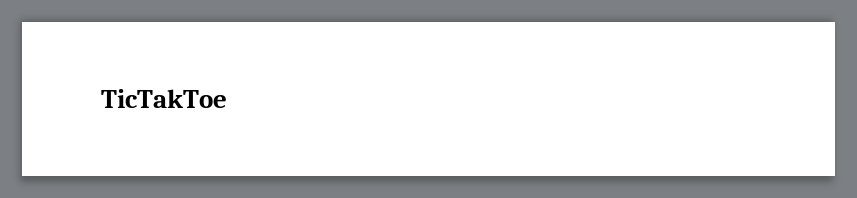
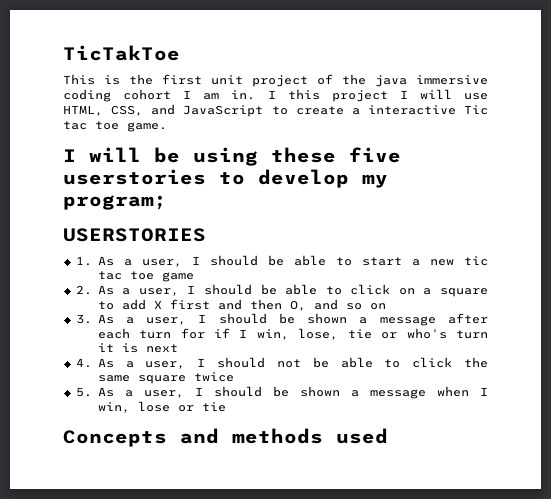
+ This is the first unit project of the java immersive coding cohort I am in. I this project I will use HTML, CSS, and JavaScript to create a interactive Tic tac toe game.
+ I will be using these five userstories to develop my program;
+ USERSTORIES
+ 1. As a user, I should be able to start a new tic tac toe game
+ 2. As a user, I should be able to click on a square to add X first and then O, and so on
+ 3. As a user, I should be shown a message after each turn for if I win, lose, tie or who's turn it is next
+ 4. As a user, I should not be able to click the same square twice
+ 5. As a user, I should be shown a message when I win, lose or tie
+ Concepts and methods used

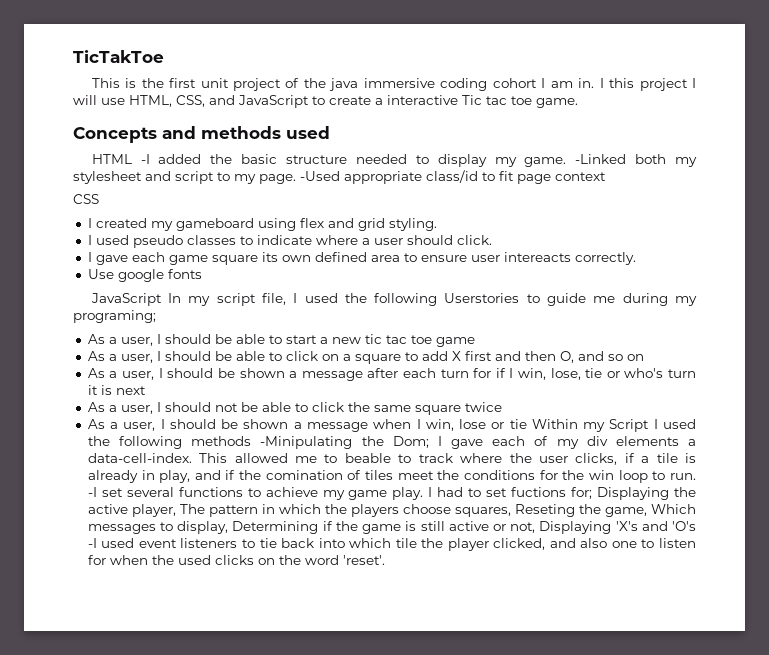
- I will be using these five userstories to develop my program;
- USERSTORIES
- 1. As a user, I should be able to start a new tic tac toe game
+ Concepts and methods used
+ HTML -I added the basic structure needed to display my game. -Linked both my stylesheet and script to my page. -Used appropriate class/id to fit page context
+ CSS
+ I created my gameboard using flex and grid styling.
+ I used pseudo classes to indicate where a user should click.
+ I gave each game square its own defined area to ensure user intereacts correctly.
+ Use google fonts
+ JavaScript In my script file, I used the following Userstories to guide me during my programing;
+ As a user, I should be able to start a new tic tac toe game
- 2. As a user, I should be able to click on a square to add X first and then O, and so on
+ As a user, I should be able to click on a square to add X first and then O, and so on
- 3. As a user, I should be shown a message after each turn for if I win, lose, tie or who's turn it is next
+ As a user, I should be shown a message after each turn for if I win, lose, tie or who's turn it is next
- 4. As a user, I should not be able to click the same square twice
+ As a user, I should not be able to click the same square twice
- 5. As a user, I should be shown a message when I win, lose or tie
- Concepts and methods used
+ As a user, I should be shown a message when I win, lose or tie Within my Script I used the following methods -Minipulating the Dom; I gave each of my div elements a data-cell-index. This allowed me to beable to track where the user clicks, if a tile is already in play, and if the comination of tiles meet the conditions for the win loop to run. -I set several functions to achieve my game play. I had to set fuctions for; Displaying the active player, The pattern in which the players choose squares, Reseting the game, Which messages to display, Determining if the game is still active or not, Displaying 'X's and 'O's -I used event listeners to tie back into which tile the player clicked, and also one to listen for when the used clicks on the word 'reset'.

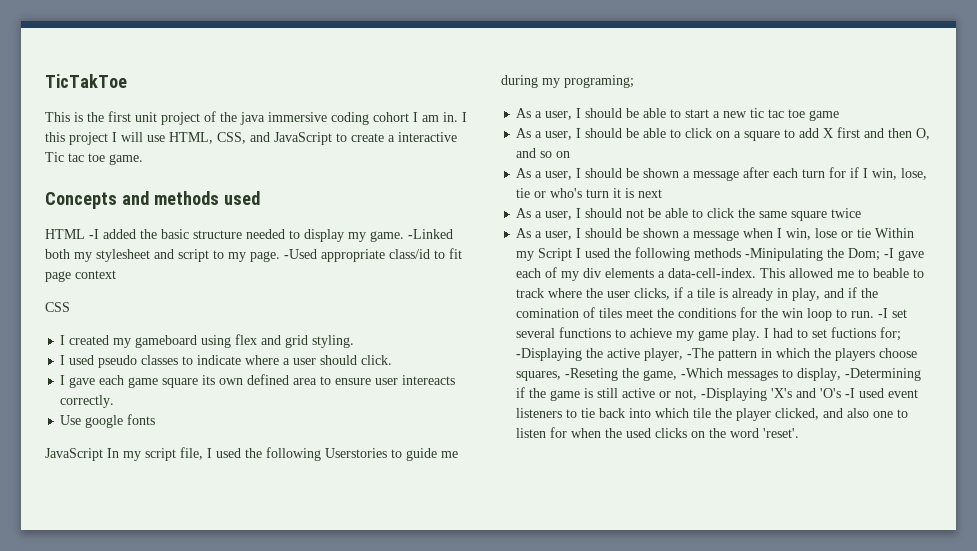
- As a user, I should be shown a message when I win, lose or tie Within my Script I used the following methods -Minipulating the Dom; I gave each of my div elements a data-cell-index.
+ As a user, I should be shown a message when I win, lose or tie Within my Script I used the following methods -Minipulating the Dom; -I gave each of my div elements a data-cell-index.
- I had to set fuctions for; Displaying the active player, The pattern in which the players choose squares, Reseting the game, Which messages to display, Determining if the game is still active or not, Displaying 'X's and 'O's -I used event listeners to tie back into which tile the player clicked, and also one to listen for when the used clicks on the word 'reset'.
+ I had to set fuctions for; -Displaying the active player, -The pattern in which the players choose squares, -Reseting the game, -Which messages to display, -Determining if the game is still active or not, -Displaying 'X's and 'O's -I used event listeners to tie back into which tile the player clicked, and also one to listen for when the used clicks on the word 'reset'.

